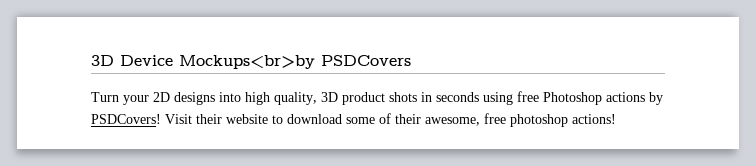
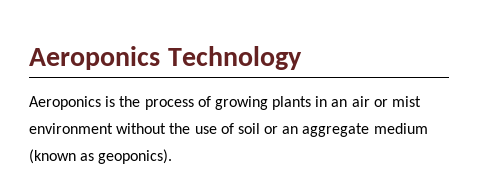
- 3D Device Mockups<br>by PSDCovers
- Turn your 2D designs into high quality, 3D product shots in seconds using free Photoshop actions by PSDCovers! Visit their website to download some of their awesome, free photoshop actions!
+ Aeroponics Technology
+ Aeroponics is the process of growing plants in an air or mist environment without the use of soil or an aggregate medium (known as geoponics).

